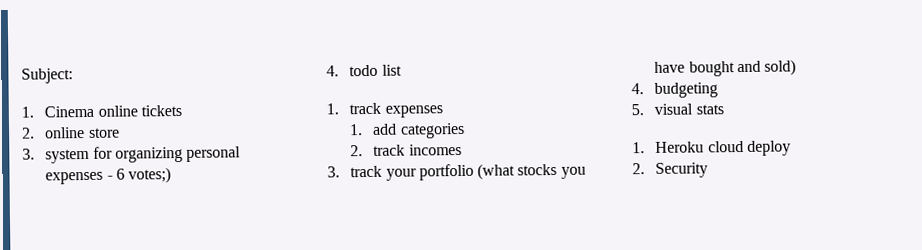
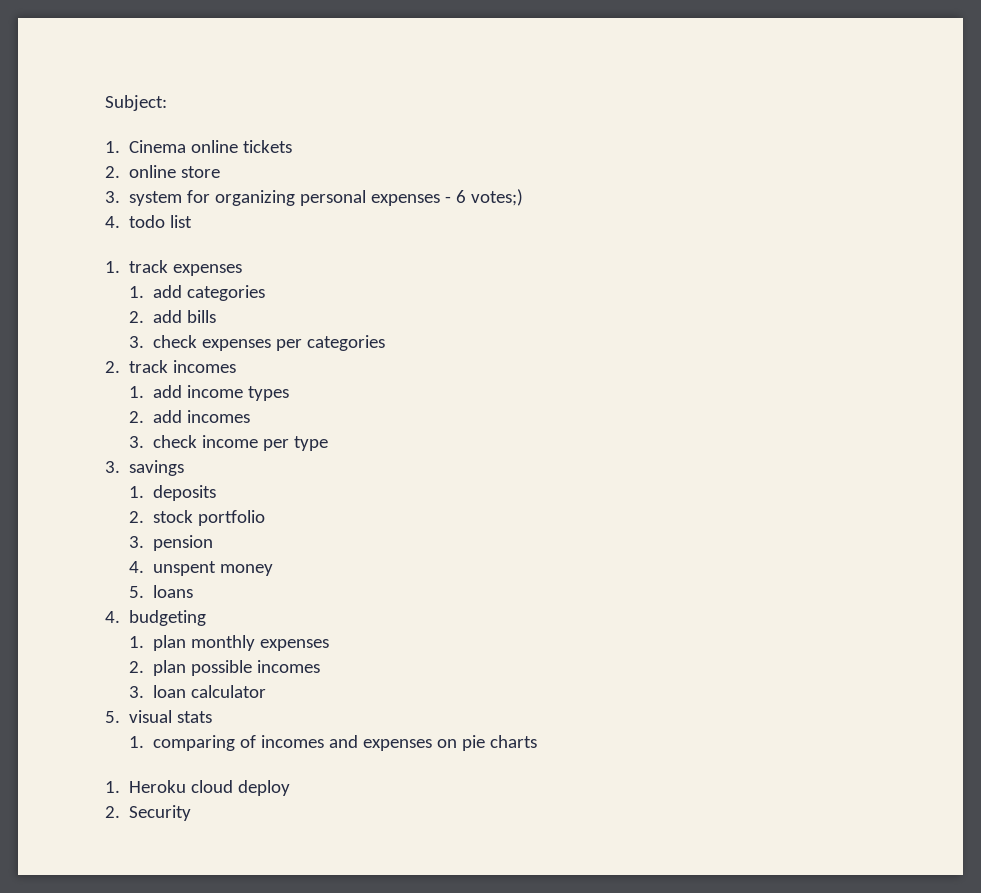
+ 2. add bills
+ 3. check expenses per categories
  2. track incomes
- 3. track your portfolio (what stocks you have bought and sold)
+ 1. add income types
+ 2. add incomes
+ 3. check income per type
+ 3. savings
+ 1. deposits
+ 2. stock portfolio
+ 3. pension
+ 4. unspent money
+ 5. loans
  4. budgeting
+ 1. plan monthly expenses
+ 2. plan possible incomes
+ 3. loan calculator
  5. visual stats
+ 1. comparing of incomes and expenses on pie charts

